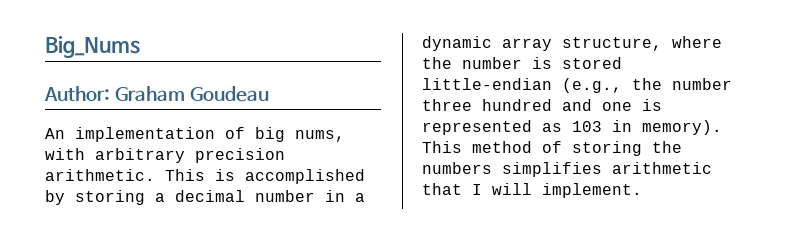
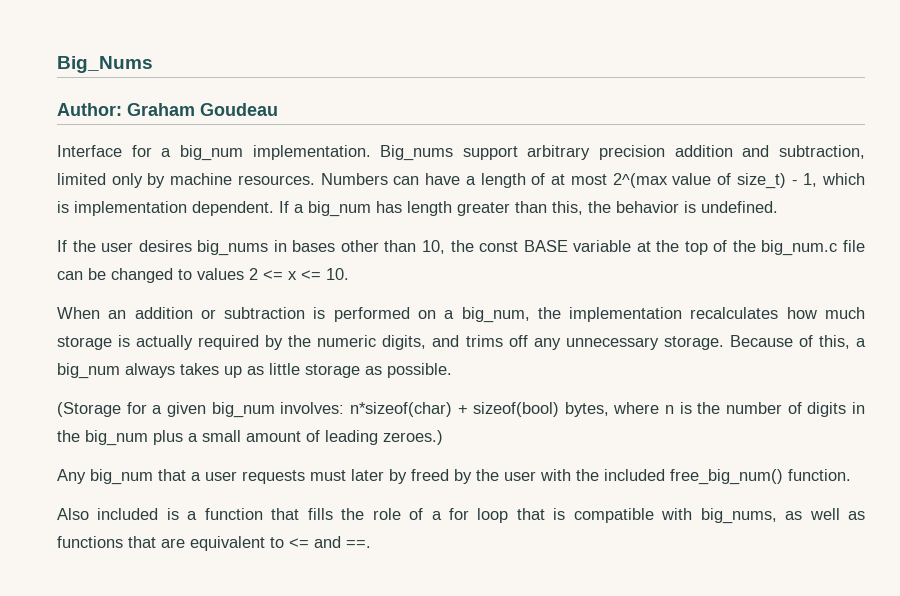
- An implementation of big nums, with arbitrary precision arithmetic. This is accomplished by storing a decimal number in a dynamic array structure, where the number is stored little-endian (e.g., the number three hundred and one is represented as 103 in memory). This method of storing the numbers simplifies arithmetic that I will implement.
+ Interface for a big_num implementation. Big_nums support arbitrary precision addition and subtraction, limited only by machine resources. Numbers can have a length of at most 2^(max value of size_t) - 1, which is implementation dependent. If a big_num has length greater than this, the behavior is undefined.
+ If the user desires big_nums in bases other than 10, the const BASE variable at the top of the big_num.c file can be changed to values 2 <= x <= 10.
+ When an addition or subtraction is performed on a big_num, the implementation recalculates how much storage is actually required by the numeric digits, and trims off any unnecessary storage. Because of this, a big_num always takes up as little storage as possible.
+ (Storage for a given big_num involves: n*sizeof(char) + sizeof(bool) bytes, where n is the number of digits in the big_num plus a small amount of leading zeroes.)
+ Any big_num that a user requests must later by freed by the user with the included free_big_num() function.
+ Also included is a function that fills the role of a for loop that is compatible with big_nums, as well as functions that are equivalent to <= and ==.

